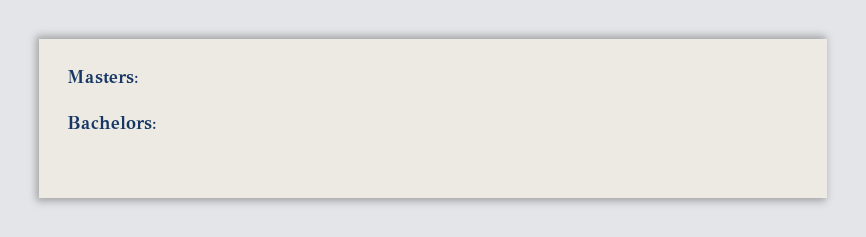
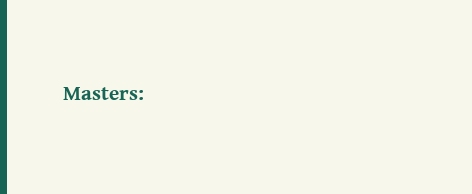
- Bachelors:

